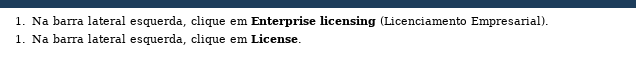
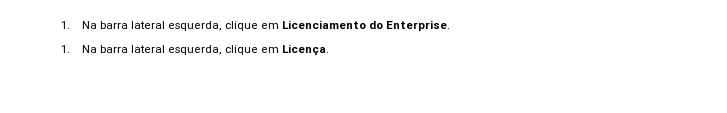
- 1. Na barra lateral esquerda, clique em Enterprise licensing (Licenciamento Empresarial).
- 1. Na barra lateral esquerda, clique em License.
+ 1. Na barra lateral esquerda, clique em Licenciamento do Enterprise.
+ 1. Na barra lateral esquerda, clique em Licença.

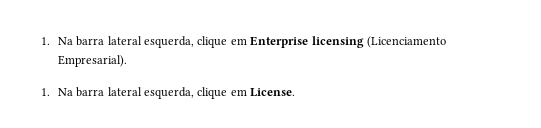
- 1. Na barra lateral esquerda, clique em Licenciamento do Enterprise.
- 1. Na barra lateral esquerda, clique em Licença.
+ 1. Na barra lateral esquerda, clique em Enterprise licensing (Licenciamento Empresarial).
+ 1. Na barra lateral esquerda, clique em License.

